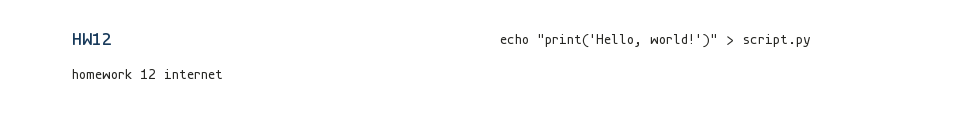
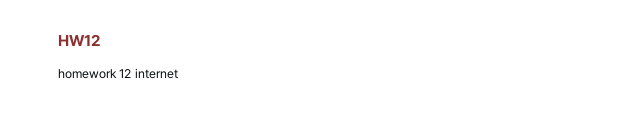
- echo "print('Hello, world!')" > script.py

